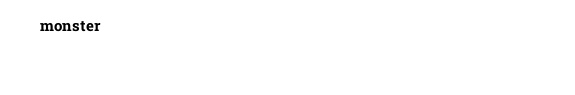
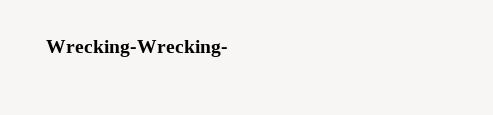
- monster
+ Wrecking-Wrecking-

